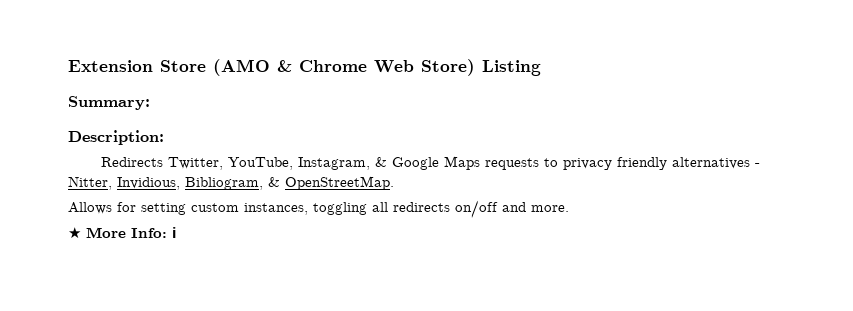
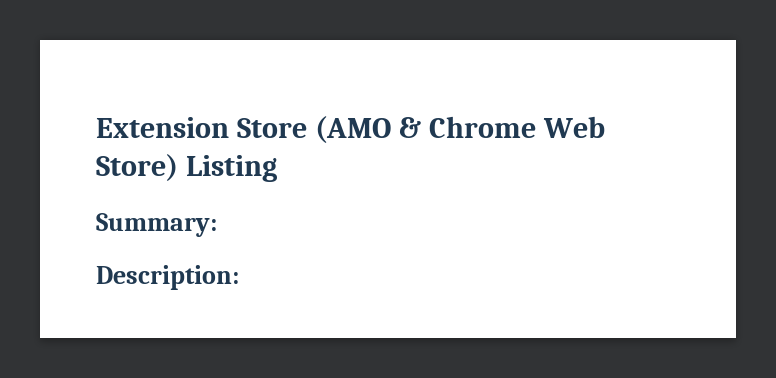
- Redirects Twitter, YouTube, Instagram, & Google Maps requests to privacy friendly alternatives - Nitter, Invidious, Bibliogram, & OpenStreetMap.
- Allows for setting custom instances, toggling all redirects on/off and more.
- ★ More Info: ℹ

